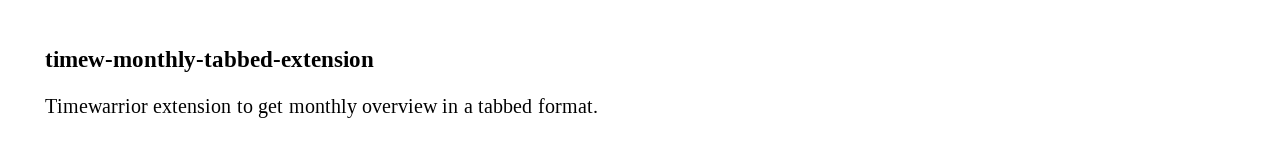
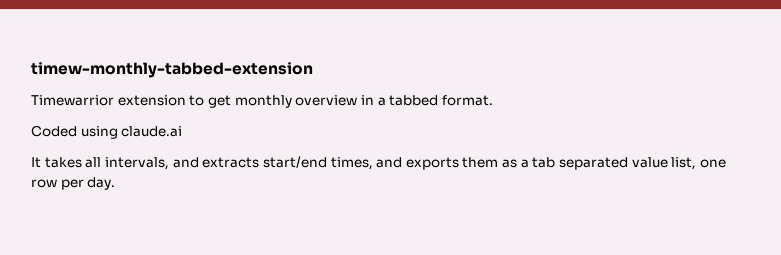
+ Coded using claude.ai
+ It takes all intervals, and extracts start/end times, and exports them as a tab separated value list, one row per day.

